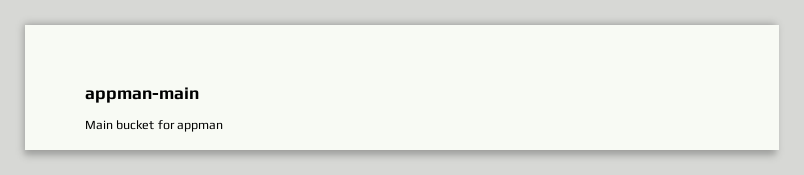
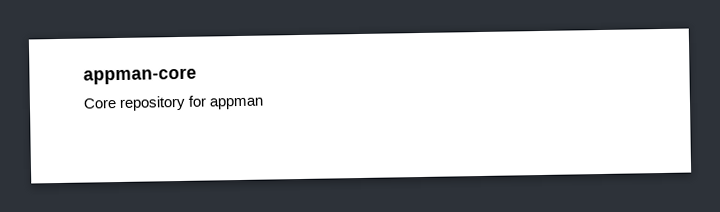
- appman-main
- Main bucket for appman
+ appman-core
+ Core repository for appman

